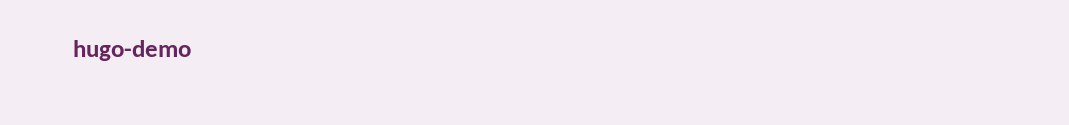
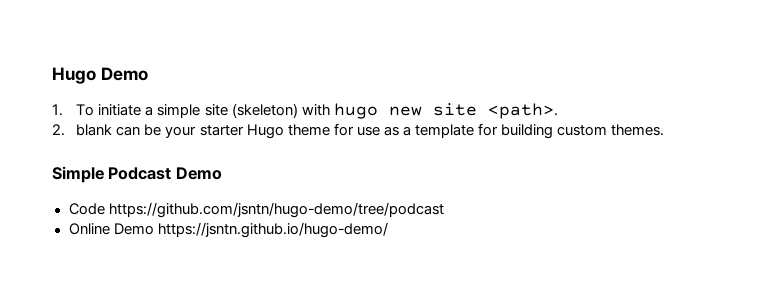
- hugo-demo
+ Hugo Demo
+ 1. To initiate a simple site (skeleton) with hugo new site <path>.
+ 2. blank can be your starter Hugo theme for use as a template for building custom themes.
+ Simple Podcast Demo
+ Code https://github.com/jsntn/hugo-demo/tree/podcast
+ Online Demo https://jsntn.github.io/hugo-demo/

